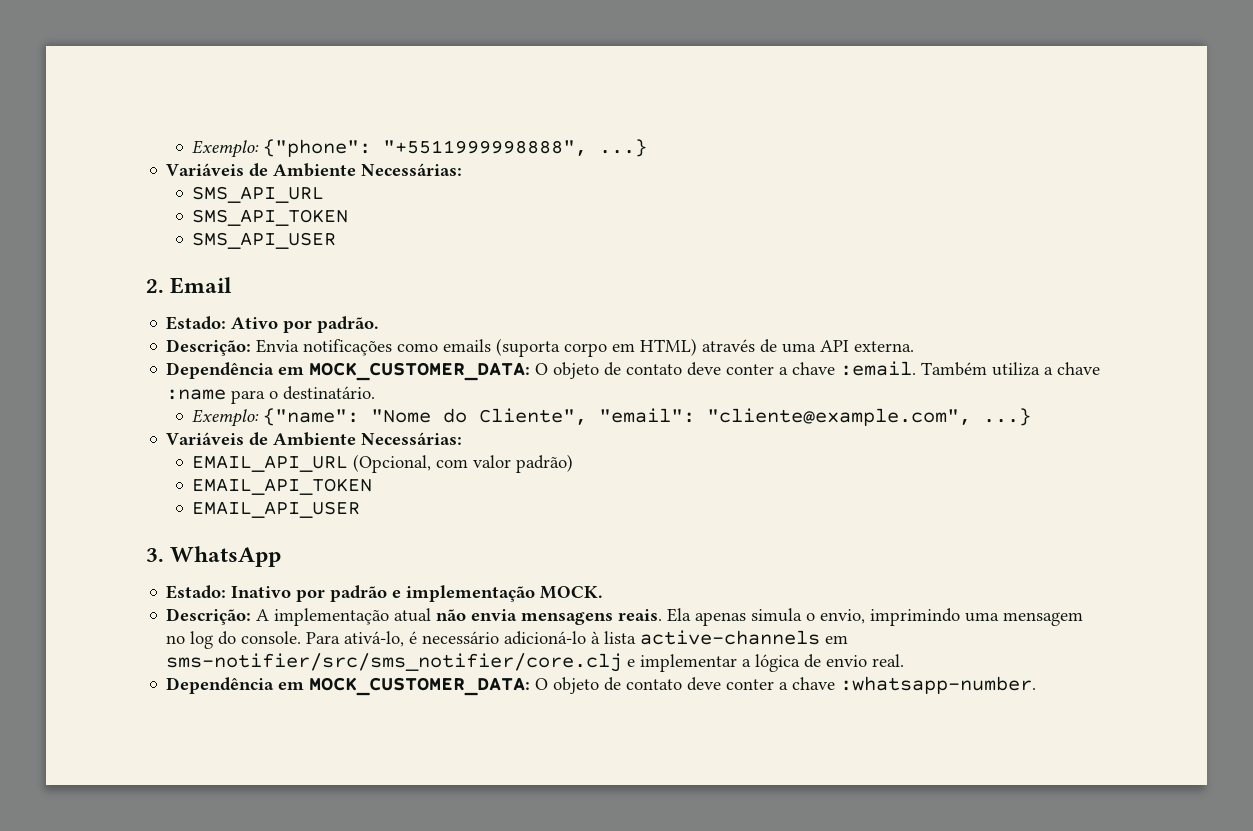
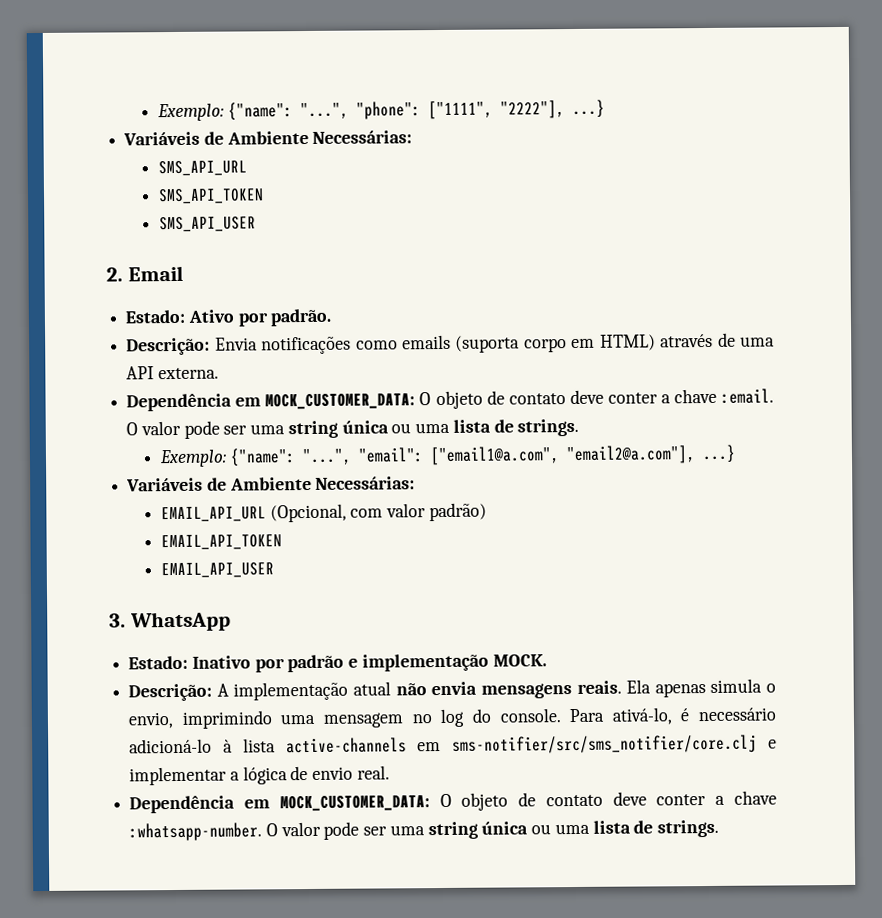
- Exemplo: {"phone": "+5511999998888", ...}
+ Exemplo: {"name": "...", "phone": ["1111", "2222"], ...}
- Dependência em MOCK_CUSTOMER_DATA: O objeto de contato deve conter a chave :email. Também utiliza a chave :name para o destinatário.
- Exemplo: {"name": "Nome do Cliente", "email": "cliente@example.com", ...}
+ Dependência em MOCK_CUSTOMER_DATA: O objeto de contato deve conter a chave :email. O valor pode ser uma string única ou uma lista de strings.
+ Exemplo: {"name": "...", "email": ["email1@a.com", "email2@a.com"], ...}
- Dependência em MOCK_CUSTOMER_DATA: O objeto de contato deve conter a chave :whatsapp-number.
+ Dependência em MOCK_CUSTOMER_DATA: O objeto de contato deve conter a chave :whatsapp-number. O valor pode ser uma string única ou uma lista de strings.

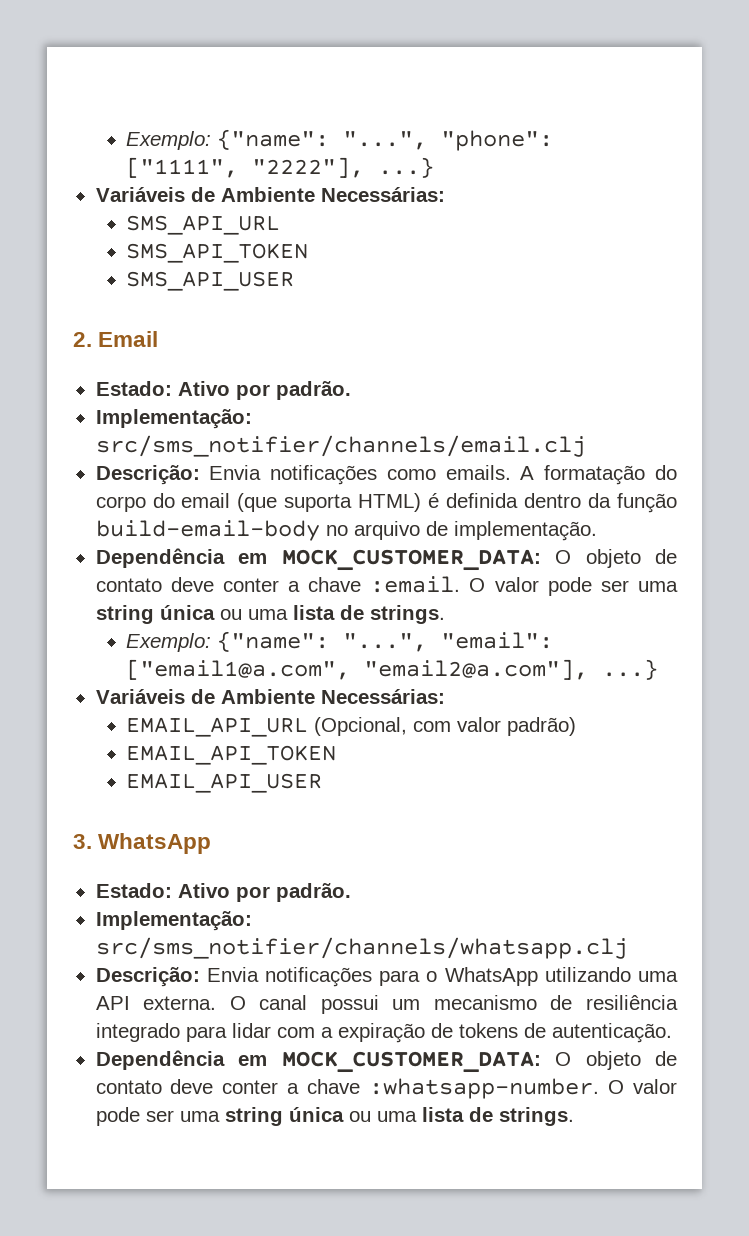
+ Implementação: src/sms_notifier/channels/email.clj
- Descrição: Envia notificações como emails (suporta corpo em HTML) através de uma API externa.
+ Descrição: Envia notificações como emails. A formatação do corpo do email (que suporta HTML) é definida dentro da função build-email-body no arquivo de implementação.
  3. WhatsApp
- Estado: Inativo por padrão e implementação MOCK.
- Descrição: A implementação atual não envia mensagens reais. Ela apenas simula o envio, imprimindo uma mensagem no log do console. Para ativá-lo, é necessário adicioná-lo à lista active-channels em sms-notifier/src/sms_notifier/core.clj e implementar a lógica de envio real.
+ Estado: Ativo por padrão.
+ Implementação: src/sms_notifier/channels/whatsapp.clj
+ Descrição: Envia notificações para o WhatsApp utilizando uma API externa. O canal possui um mecanismo de resiliência integrado para lidar com a expiração de tokens de autenticação.

